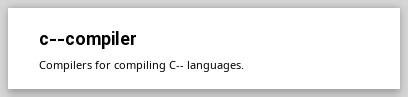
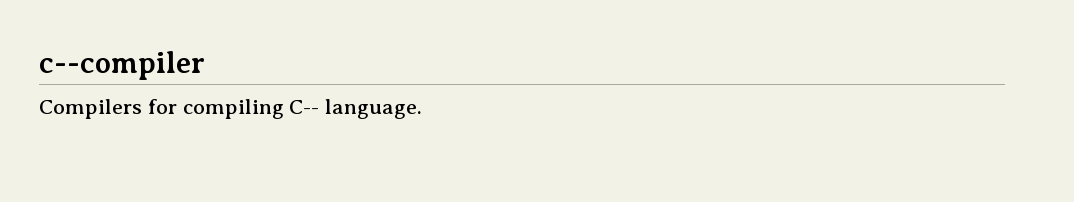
- Compilers for compiling C-- languages.
+ Compilers for compiling C-- language.

